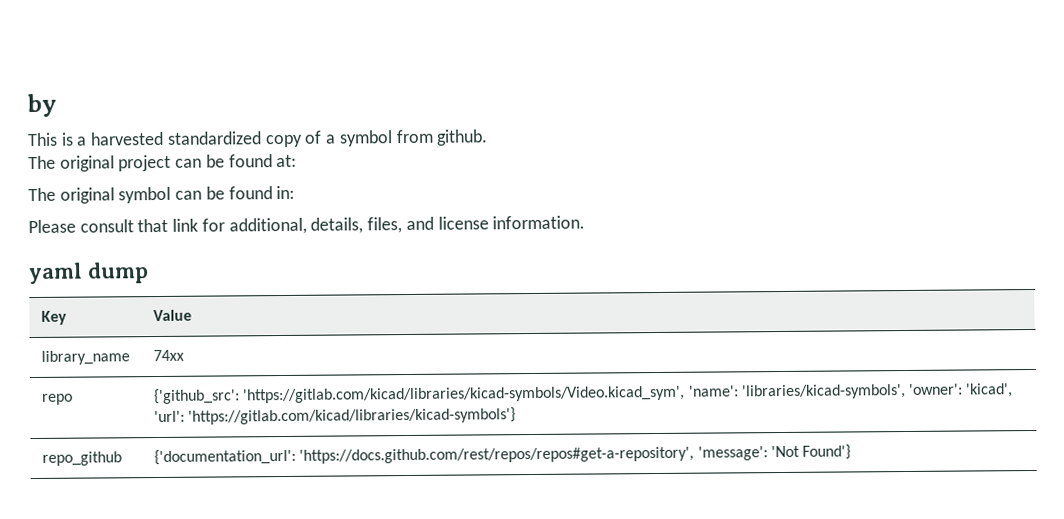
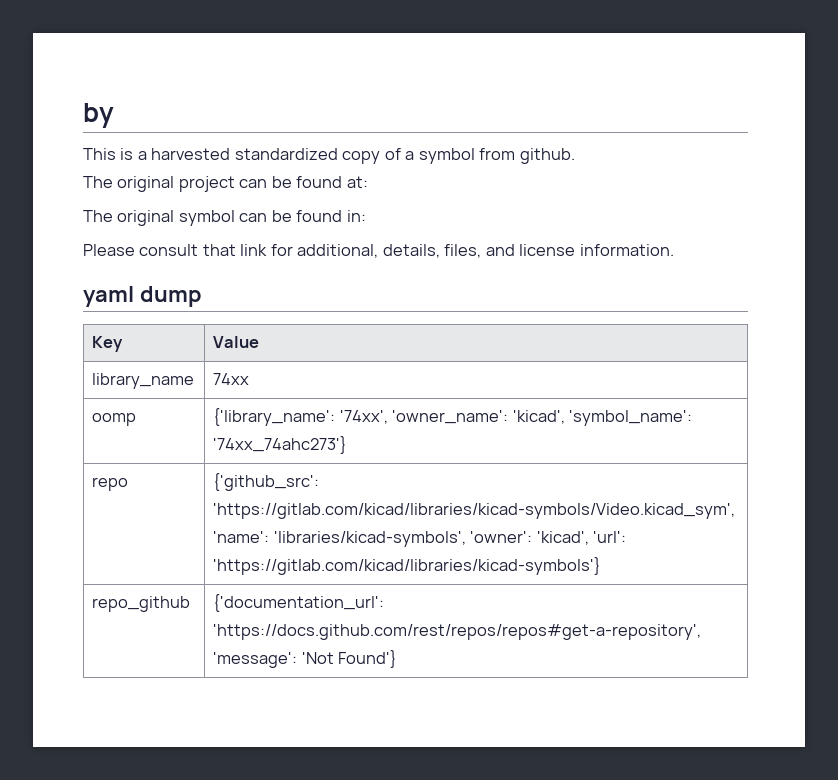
+ oomp | {'library_name': '74xx', 'owner_name': 'kicad', 'symbol_name': '74xx_74ahc273'}

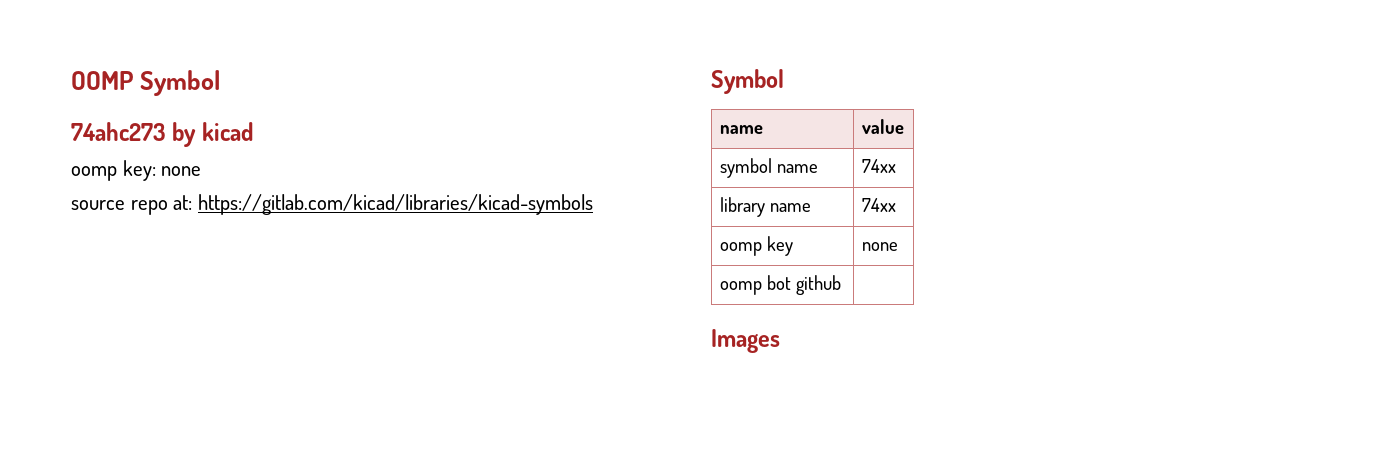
- by
- This is a harvested standardized copy of a symbol from github.
- The original project can be found at:
- The original symbol can be found in:
- Please consult that link for additional, details, files, and license information.
- yaml dump
- Key | Value
- library_name | 74xx
- oomp | {'library_name': '74xx', 'owner_name': 'kicad', 'symbol_name': '74xx_74ahc273'}
- repo | {'github_src': 'https://gitlab.com/kicad/libraries/kicad-symbols/Video.kicad_sym', 'name': 'libraries/kicad-symbols', 'owner': 'kicad', 'url': 'https://gitlab.com/kicad/libraries/kicad-symbols'}
- repo_github | {'documentation_url': 'https://docs.github.com/rest/repos/repos#get-a-repository', 'message': 'Not Found'}
+ OOMP Symbol
+ 74ahc273 by kicad
+ oomp key: none
+ source repo at: https://gitlab.com/kicad/libraries/kicad-symbols
+ Symbol
+ name | value
+ symbol name | 74xx
+ library name | 74xx
+ oomp key | none
+ oomp bot github |
+ Images

